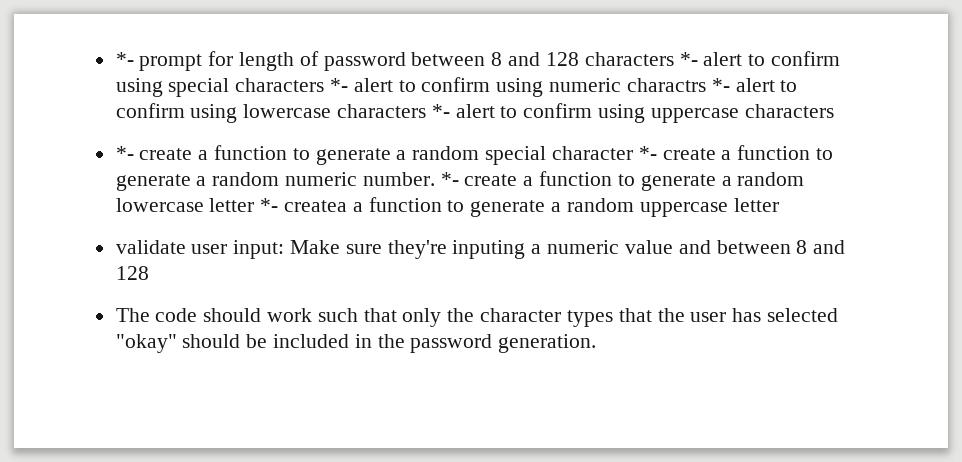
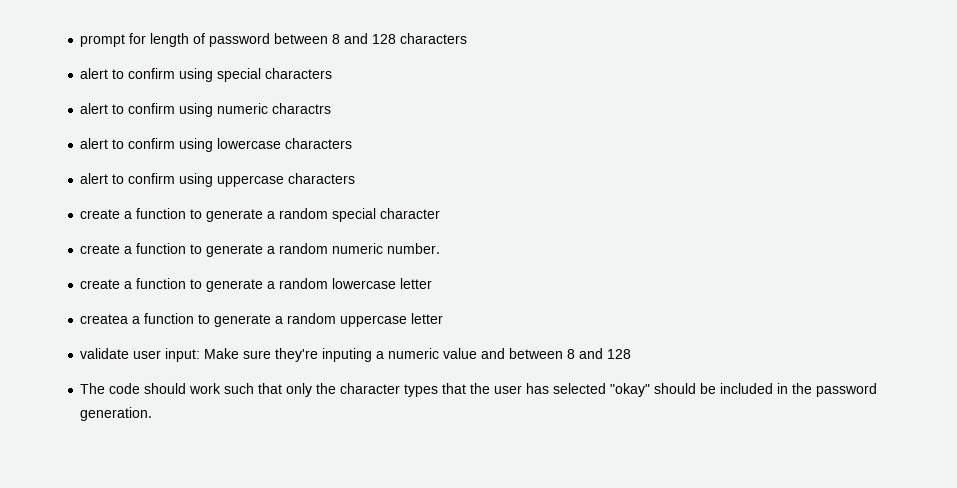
- *- prompt for length of password between 8 and 128 characters *- alert to confirm using special characters *- alert to confirm using numeric charactrs *- alert to confirm using lowercase characters *- alert to confirm using uppercase characters
+ prompt for length of password between 8 and 128 characters
+ alert to confirm using special characters
+ alert to confirm using numeric charactrs
+ alert to confirm using lowercase characters
+ alert to confirm using uppercase characters
- *- create a function to generate a random special character *- create a function to generate a random numeric number. *- create a function to generate a random lowercase letter *- createa a function to generate a random uppercase letter
+ create a function to generate a random special character
+ create a function to generate a random numeric number.
+ create a function to generate a random lowercase letter
+ createa a function to generate a random uppercase letter

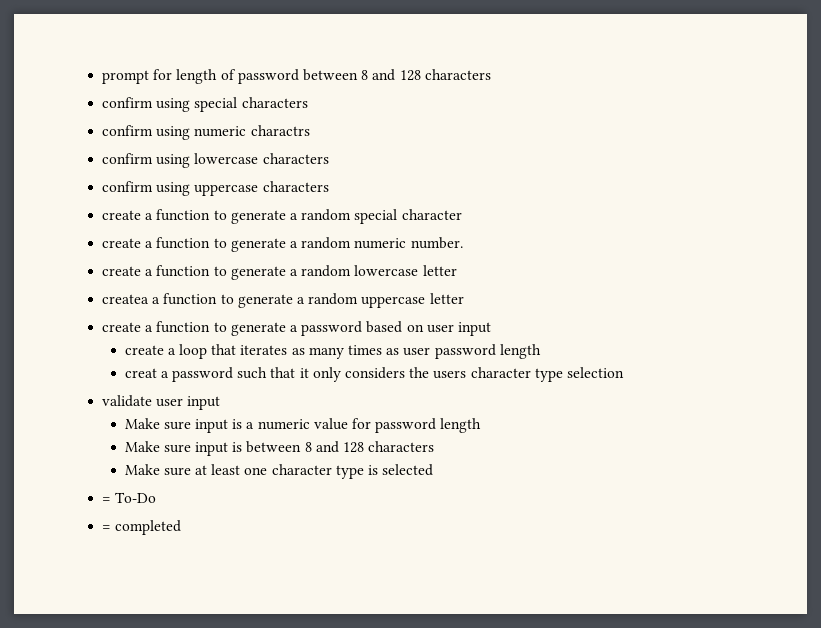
- alert to confirm using special characters
+ confirm using special characters
- alert to confirm using numeric charactrs
+ confirm using numeric charactrs
- alert to confirm using lowercase characters
+ confirm using lowercase characters
- alert to confirm using uppercase characters
+ confirm using uppercase characters
+ create a function to generate a password based on user input
+ create a loop that iterates as many times as user password length
+ creat a password such that it only considers the users character type selection
- validate user input: Make sure they're inputing a numeric value and between 8 and 128
- The code should work such that only the character types that the user has selected "okay" should be included in the password generation.
+ validate user input
+ Make sure input is a numeric value for password length
+ Make sure input is between 8 and 128 characters
+ Make sure at least one character type is selected
+ = To-Do
+ = completed

